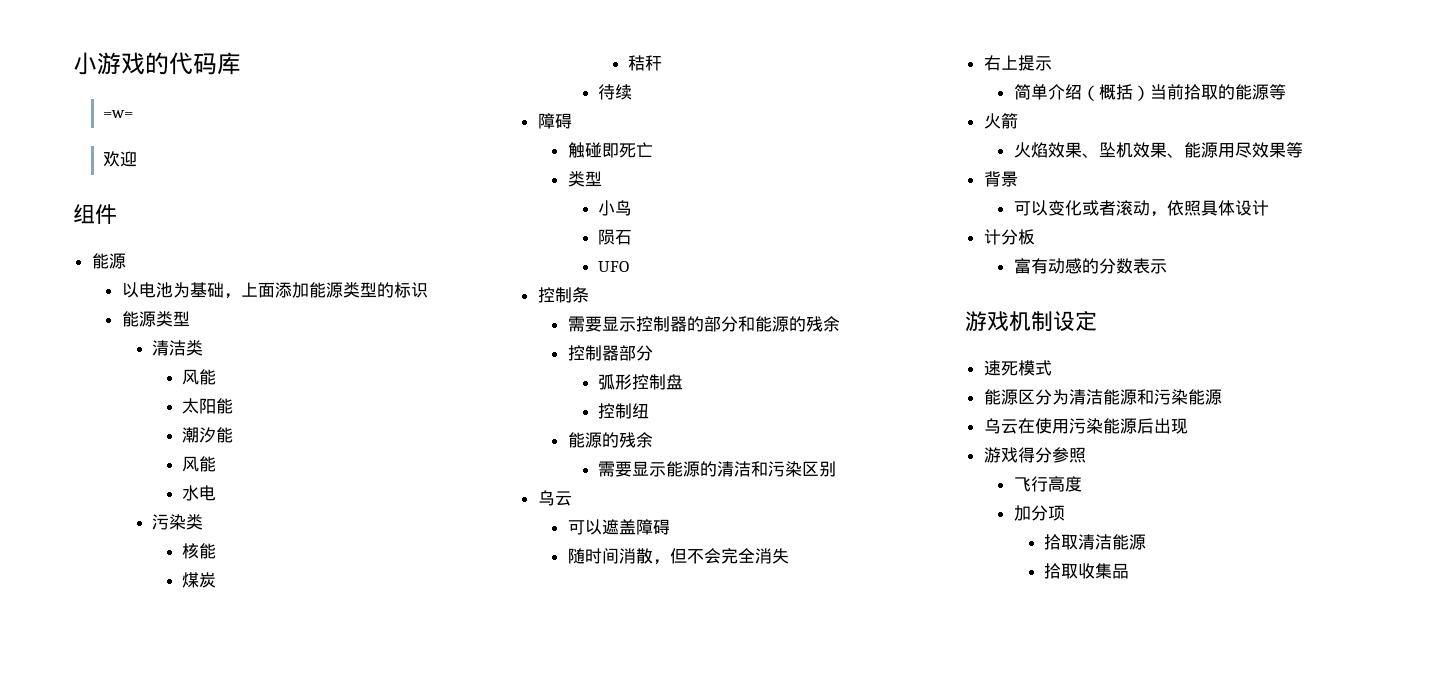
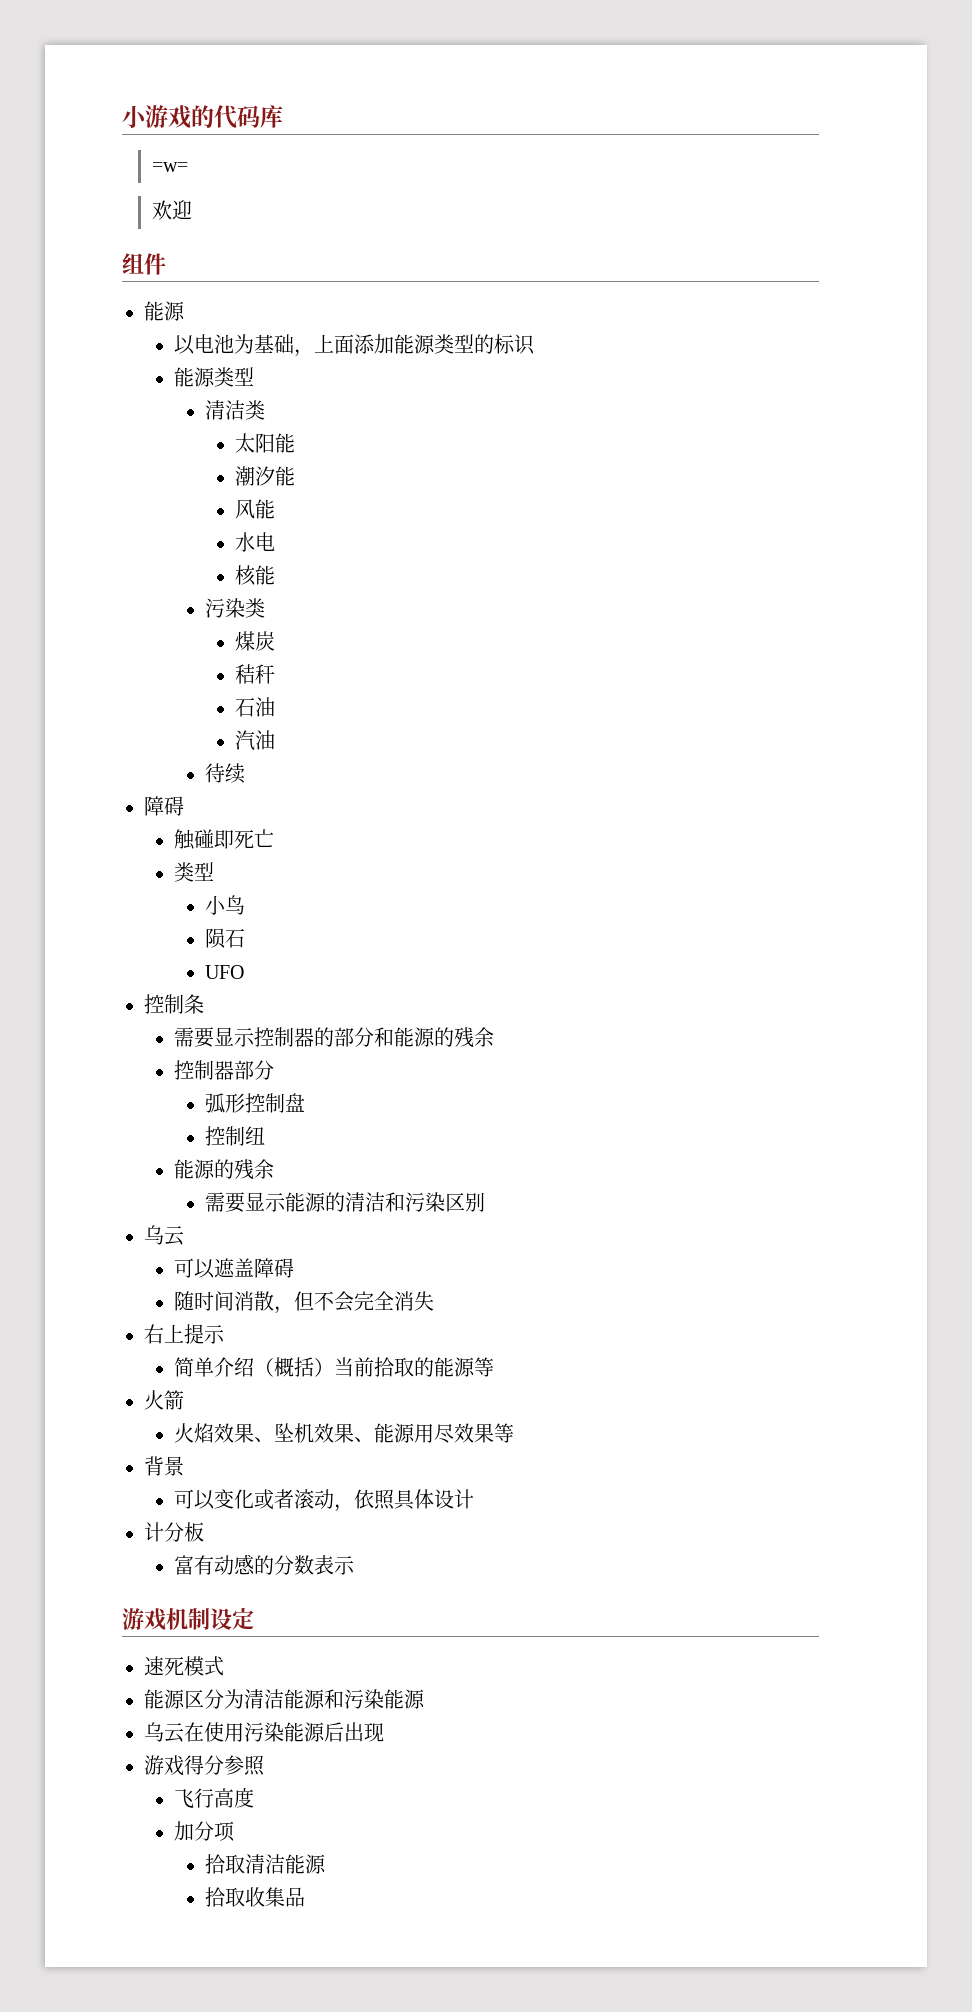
  清洁类
- 风能
+ 核能
- 核能
+ 石油
+ 汽油

